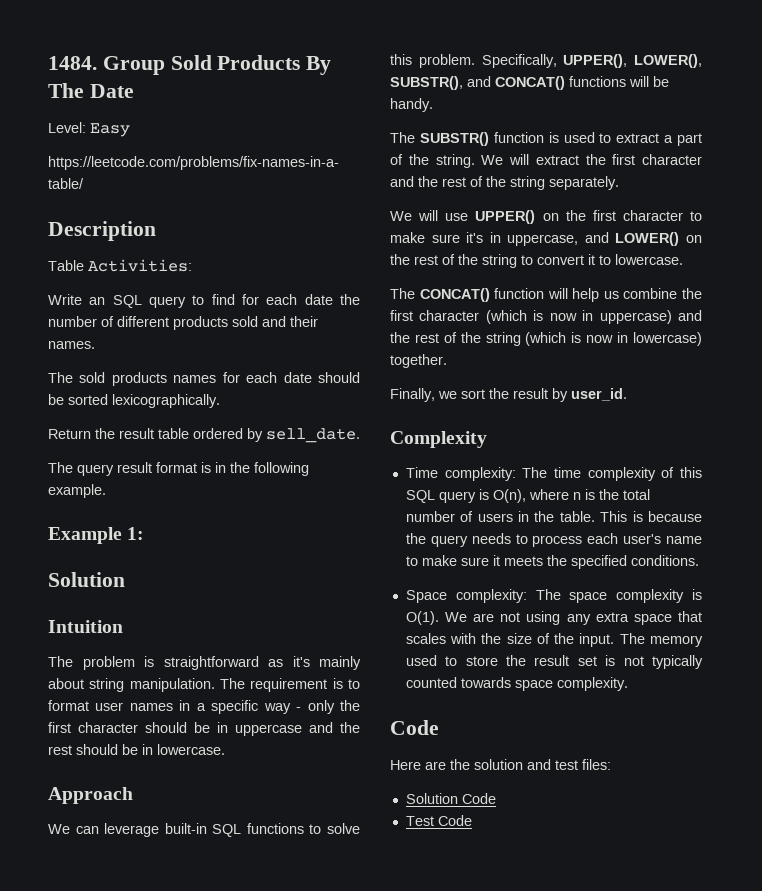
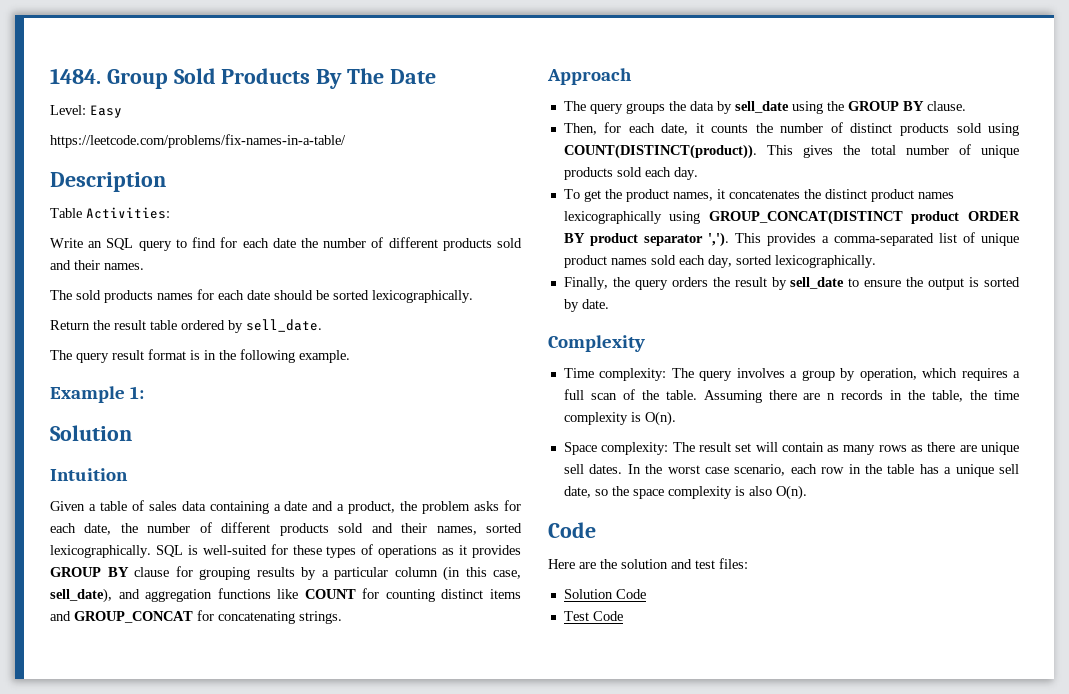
- The problem is straightforward as it's mainly about string manipulation. The requirement is to format user names in a specific way - only the first character should be in uppercase and the rest should be in lowercase.
+ Given a table of sales data containing a date and a product, the problem asks for each date, the number of different products sold and their names, sorted lexicographically. SQL is well-suited for these types of operations as it provides GROUP BY clause for grouping results by a particular column (in this case, sell_date), and aggregation functions like COUNT for counting distinct items and GROUP_CONCAT for concatenating strings.
  Approach
- We can leverage built-in SQL functions to solve this problem. Specifically, UPPER(), LOWER(), SUBSTR(), and CONCAT() functions will be handy.
- The SUBSTR() function is used to extract a part of the string. We will extract the first character and the rest of the string separately.
- We will use UPPER() on the first character to make sure it's in uppercase, and LOWER() on the rest of the string to convert it to lowercase.
- The CONCAT() function will help us combine the first character (which is now in uppercase) and the rest of the string (which is now in lowercase) together.
- Finally, we sort the result by user_id.
+ The query groups the data by sell_date using the GROUP BY clause.
+ Then, for each date, it counts the number of distinct products sold using COUNT(DISTINCT(product)). This gives the total number of unique products sold each day.
+ To get the product names, it concatenates the distinct product names lexicographically using GROUP_CONCAT(DISTINCT product ORDER BY product separator ','). This provides a comma-separated list of unique product names sold each day, sorted lexicographically.
+ Finally, the query orders the result by sell_date to ensure the output is sorted by date.
  Complexity
- Time complexity: The time complexity of this SQL query is O(n), where n is the total number of users in the table. This is because the query needs to process each user's name to make sure it meets the specified conditions.
- Space complexity: The space complexity is O(1). We are not using any extra space that scales with the size of the input. The memory used to store the result set is not typically counted towards space complexity.
+ Time complexity: The query involves a group by operation, which requires a full scan of the table. Assuming there are n records in the table, the time complexity is O(n).
+ Space complexity: The result set will contain as many rows as there are unique sell dates. In the worst case scenario, each row in the table has a unique sell date, so the space complexity is also O(n).

